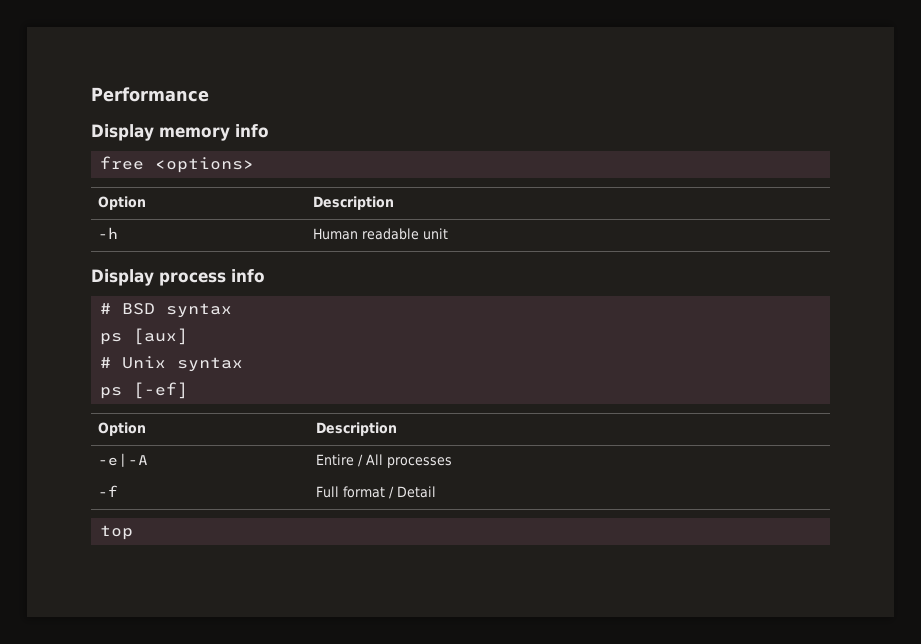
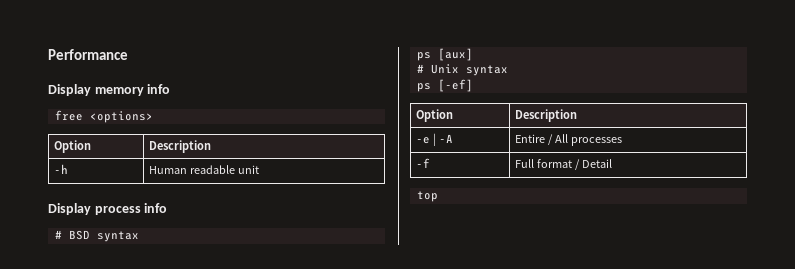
- -e|-A | Entire / All processes
+ -e | -A | Entire / All processes

